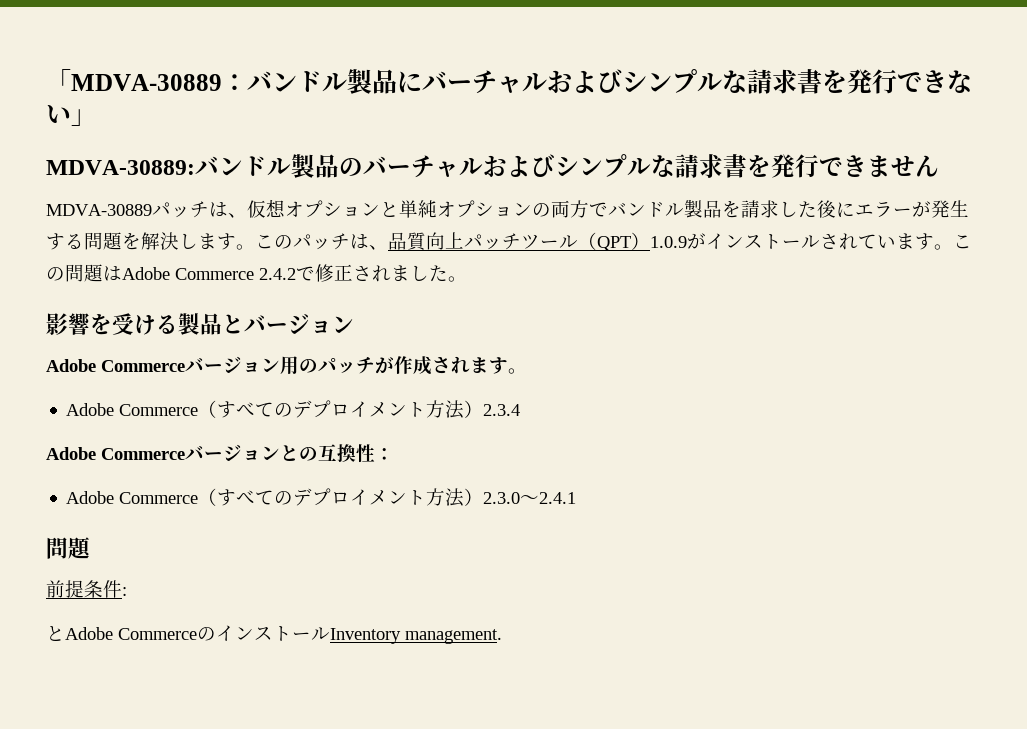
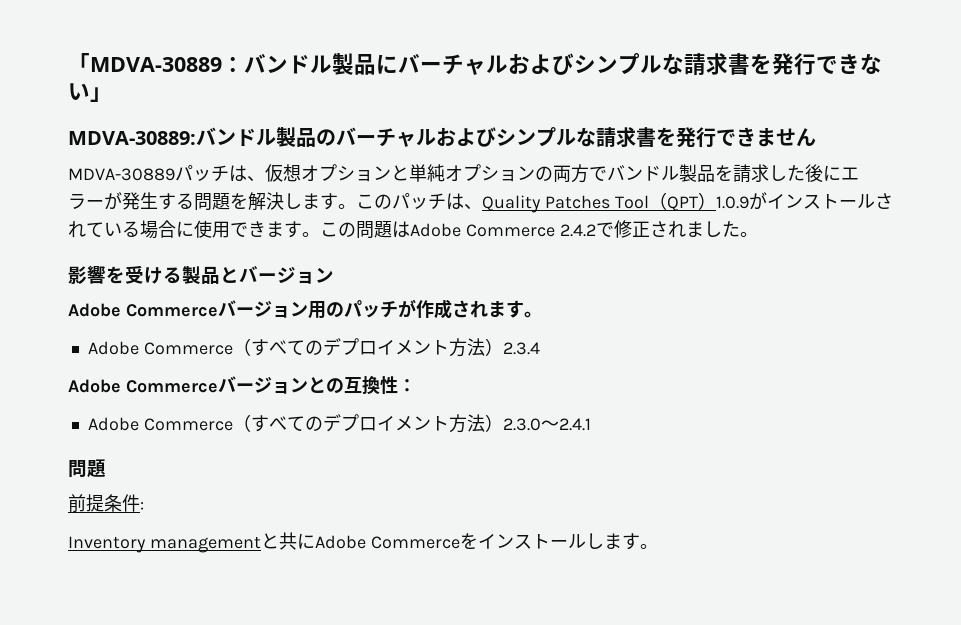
- このパッチは、品質向上パッチツール（QPT）1.0.9がインストールされています。
+ このパッチは、Quality Patches Tool（QPT）1.0.9がインストールされている場合に使用できます。
- とAdobe CommerceのインストールInventory management.
+ Inventory managementと共にAdobe Commerceをインストールします。

